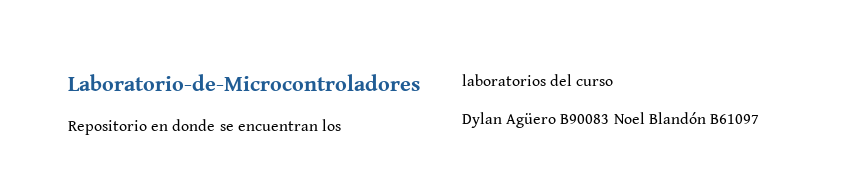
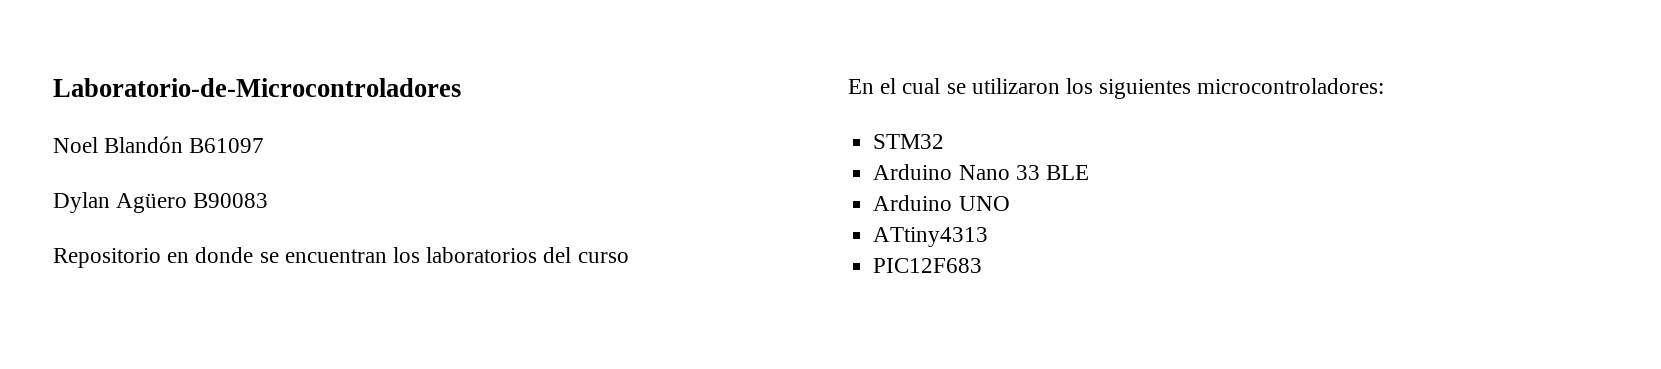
+ Noel Blandón B61097
+ Dylan Agüero B90083
- Dylan Agüero B90083 Noel Blandón B61097
+ En el cual se utilizaron los siguientes microcontroladores:
+ STM32
+ Arduino Nano 33 BLE
+ Arduino UNO
+ ATtiny4313
+ PIC12F683

